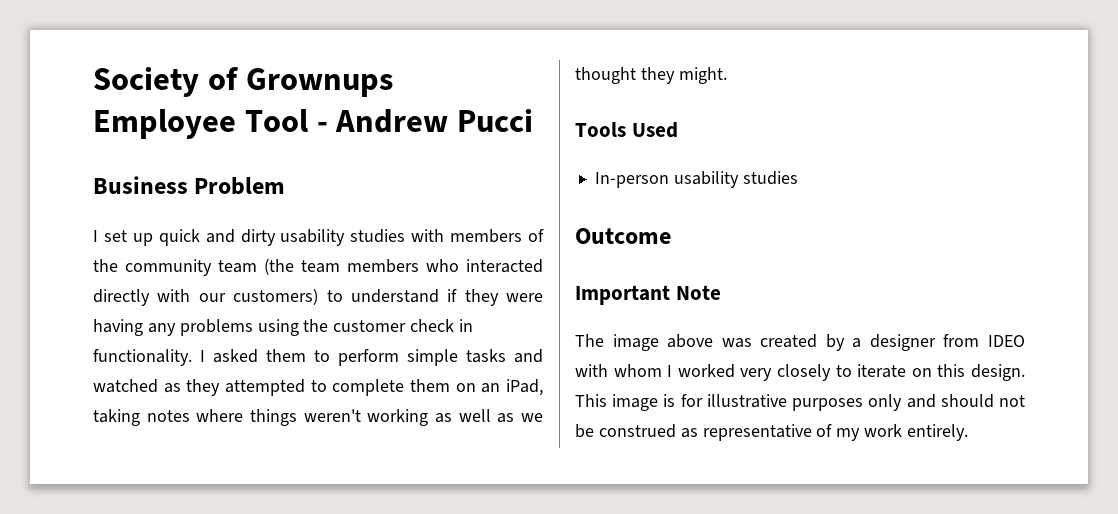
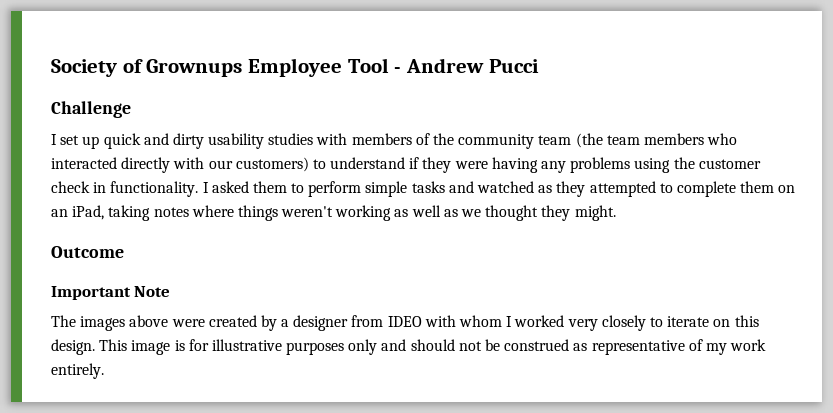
- Business Problem
+ Challenge
- Tools Used
- In-person usability studies
- The image above was created by a designer from IDEO with whom I worked very closely to iterate on this design.
+ The images above were created by a designer from IDEO with whom I worked very closely to iterate on this design.

